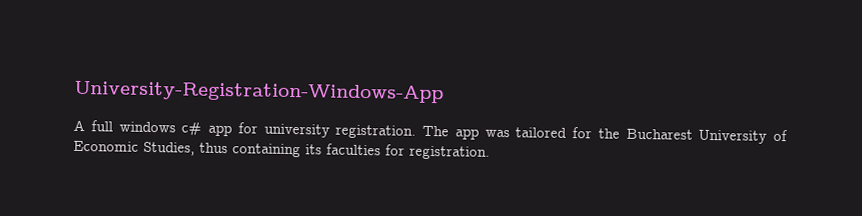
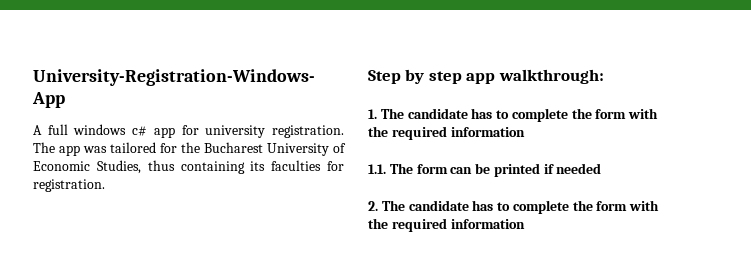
+ Step by step app walkthrough:
+ 1. The candidate has to complete the form with the required information
+ 1.1. The form can be printed if needed
+ 2. The candidate has to complete the form with the required information

